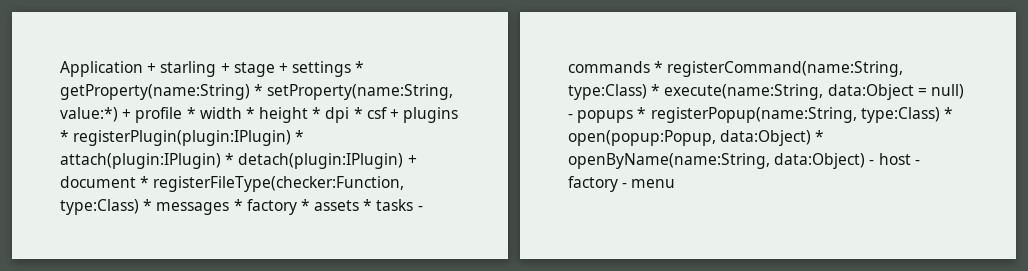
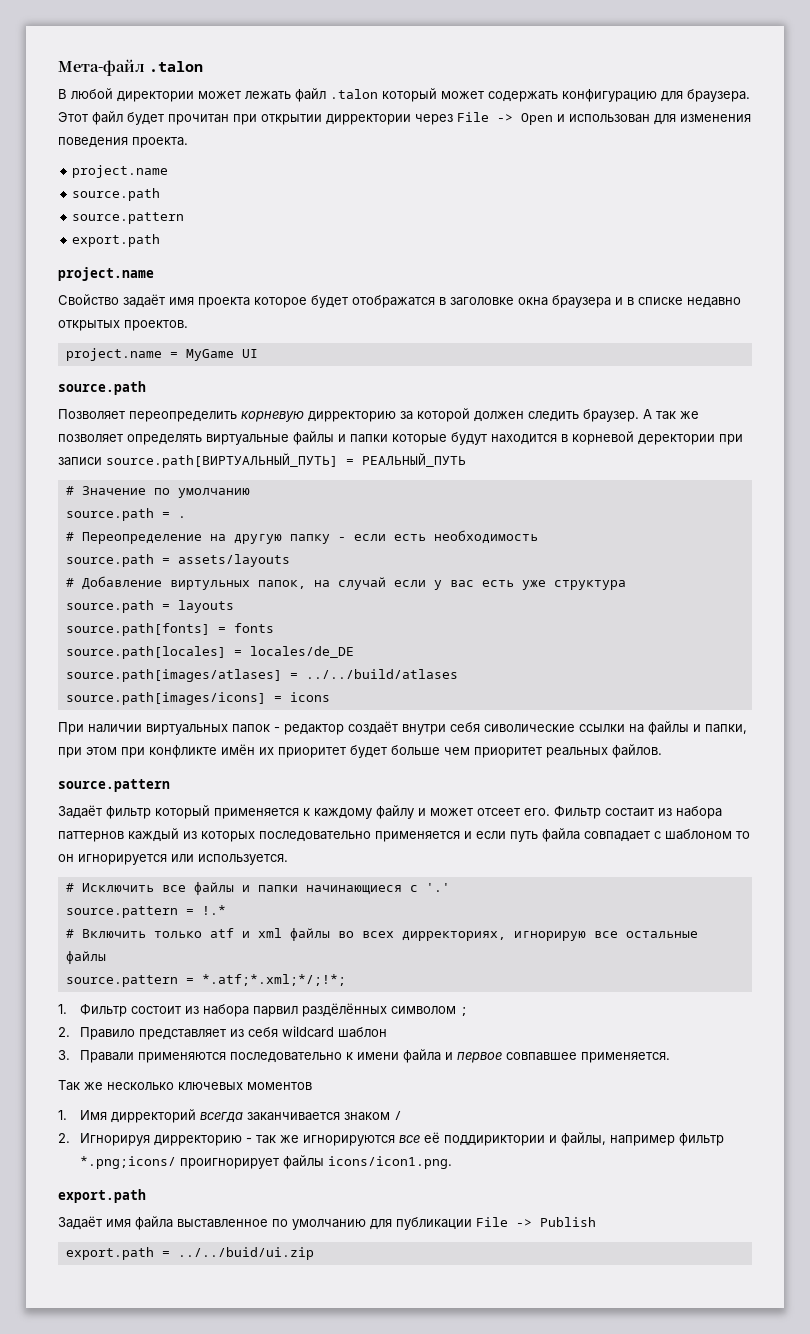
- Application + starling + stage + settings * getProperty(name:String) * setProperty(name:String, value:*) + profile * width * height * dpi * csf + plugins * registerPlugin(plugin:IPlugin) * attach(plugin:IPlugin) * detach(plugin:IPlugin) + document * registerFileType(checker:Function, type:Class) * messages * factory * assets * tasks - commands * registerCommand(name:String, type:Class) * execute(name:String, data:Object = null) - popups * registerPopup(name:String, type:Class) * open(popup:Popup, data:Object) * openByName(name:String, data:Object) - host - factory - menu
+ Мета-файл .talon
+ В любой директории может лежать файл .talon который может содержать конфигурацию для браузера. Этот файл будет прочитан при открытии дирректории через File -> Open и использован для изменения поведения проекта.
+ project.name
+ source.path
+ source.pattern
+ export.path
+ project.name
+ Свойство задаёт имя проекта которое будет отображатся в заголовке окна браузера и в списке недавно открытых проектов.
+ project.name = MyGame UI
+ source.path
+ Позволяет переопределить корневую дирректорию за которой должен следить браузер. А так же позволяет определять виртуальные файлы и папки которые будут находится в корневой деректории при записи source.path[ВИРТУАЛЬНЫЙ_ПУТЬ] = РЕАЛЬНЫЙ_ПУТЬ
+ # Значение по умолчанию
+ source.path = .
+ # Переопределение на другую папку - если есть необходимость
+ source.path = assets/layouts
+ # Добавление виртульных папок, на случай если у вас есть уже структура
+ source.path = layouts
+ source.path[fonts] = fonts
+ source.path[locales] = locales/de_DE
+ source.path[images/atlases] = ../../build/atlases
+ source.path[images/icons] = icons
+ При наличии виртуальных папок - редактор создаёт внутри себя сиволические ссылки на файлы и папки, при этом при конфликте имён их приоритет будет больше чем приоритет реальных файлов.
+ source.pattern
+ Задаёт фильтр который применяется к каждому файлу и может отсеет его. Фильтр состаит из набора паттернов каждый из которых последовательно применяется и если путь файла совпадает с шаблоном то он игнорируется или используется.
+ # Исключить все файлы и папки начинающиеся с '.'
+ source.pattern = !.*
+ # Включить только atf и xml файлы во всех дирректориях, игнорирую все остальные файлы
+ source.pattern = *.atf;*.xml;*/;!*;
+ 1. Фильтр состоит из набора парвил раздёлённых символом ;
+ 2. Правило представляет из себя wildcard шаблон
+ 3. Правали применяются последовательно к имени файла и первое совпавшее применяется.
+ Так же несколько ключевых моментов
+ 1. Имя дирректорий всегда заканчивается знаком /
+ 2. Игнорируя дирректорию - так же игнорируются все её поддириктории и файлы, например фильтр *.png;icons/ проигнорирует файлы icons/icon1.png.
+ export.path
+ Задаёт имя файла выставленное по умолчанию для публикации File -> Publish
+ export.path = ../../buid/ui.zip

